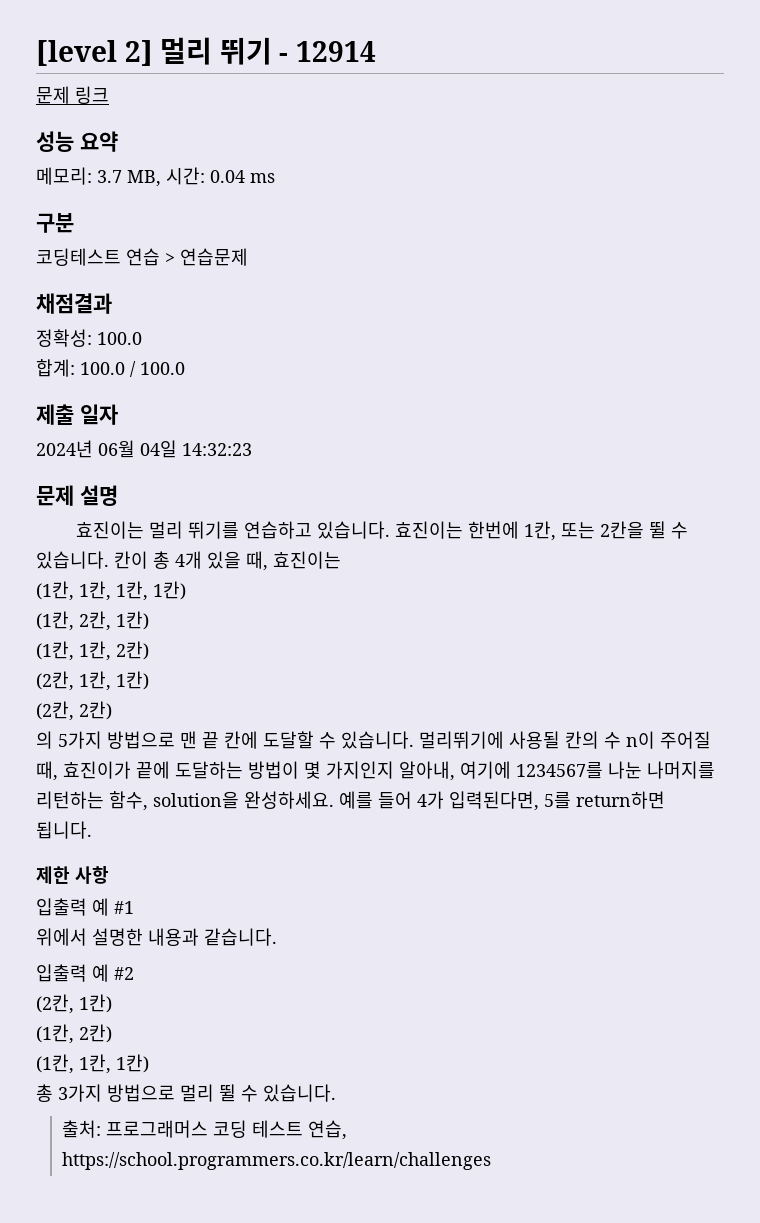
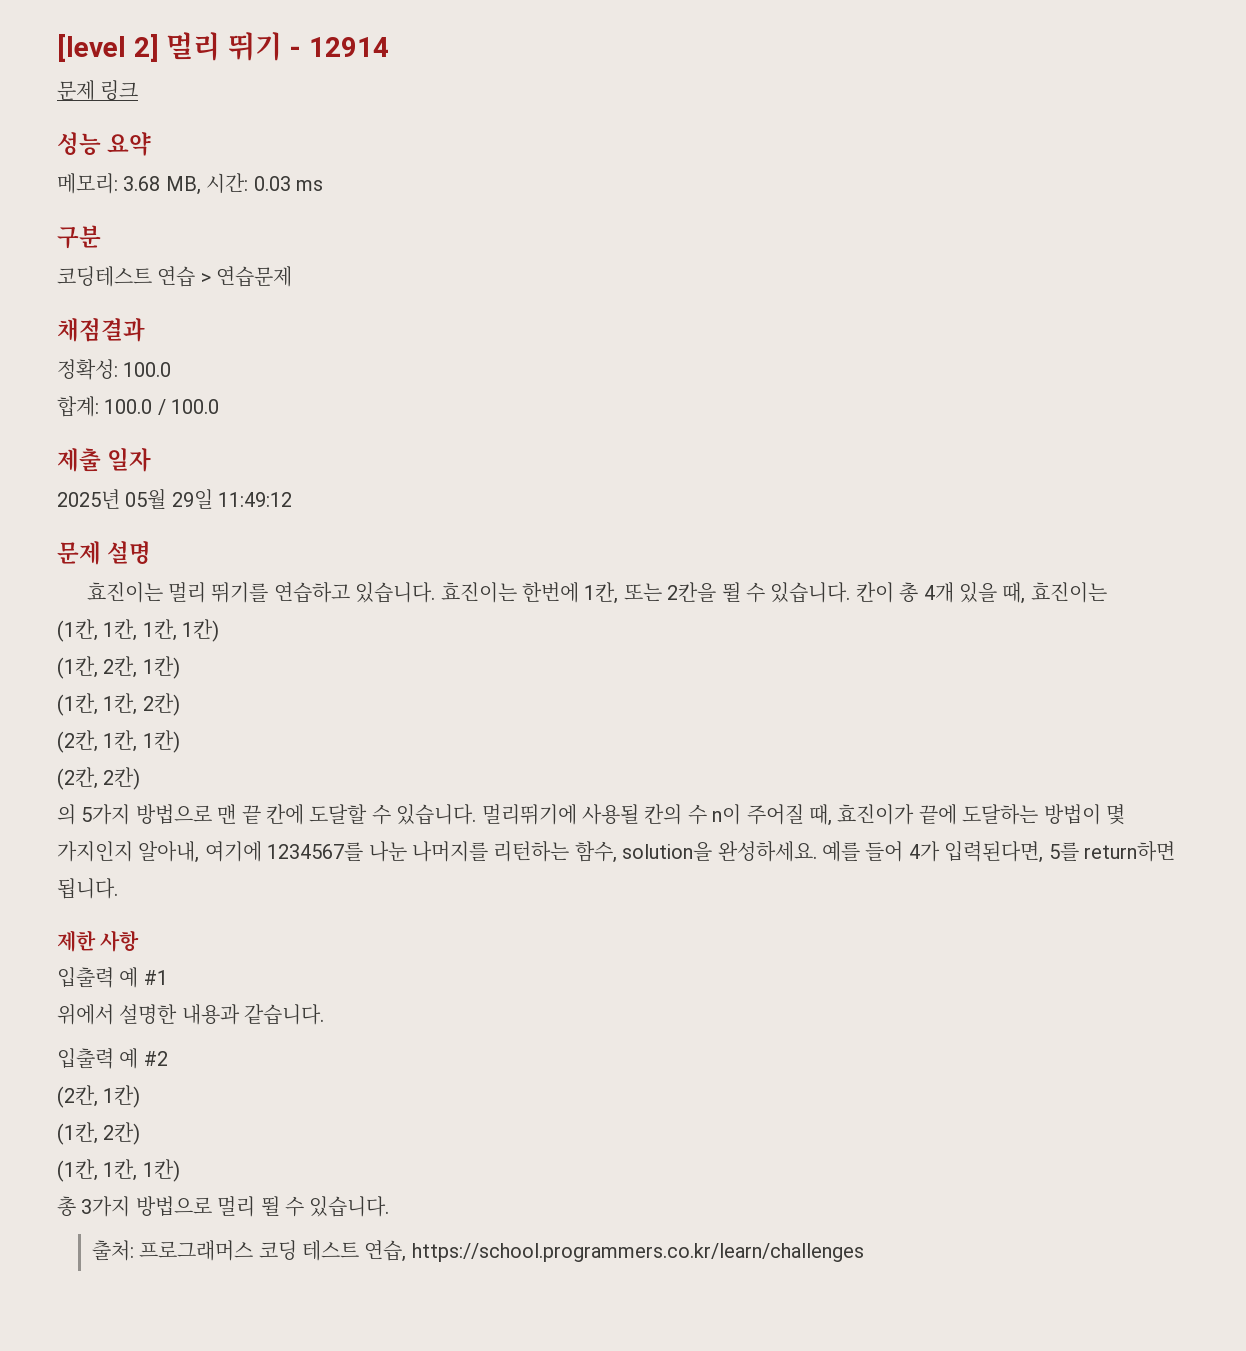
- 메모리: 3.7 MB, 시간: 0.04 ms
+ 메모리: 3.68 MB, 시간: 0.03 ms
- 2024년 06월 04일 14:32:23
+ 2025년 05월 29일 11:49:12

